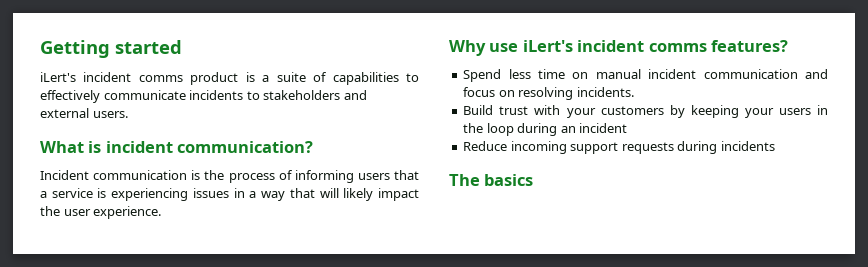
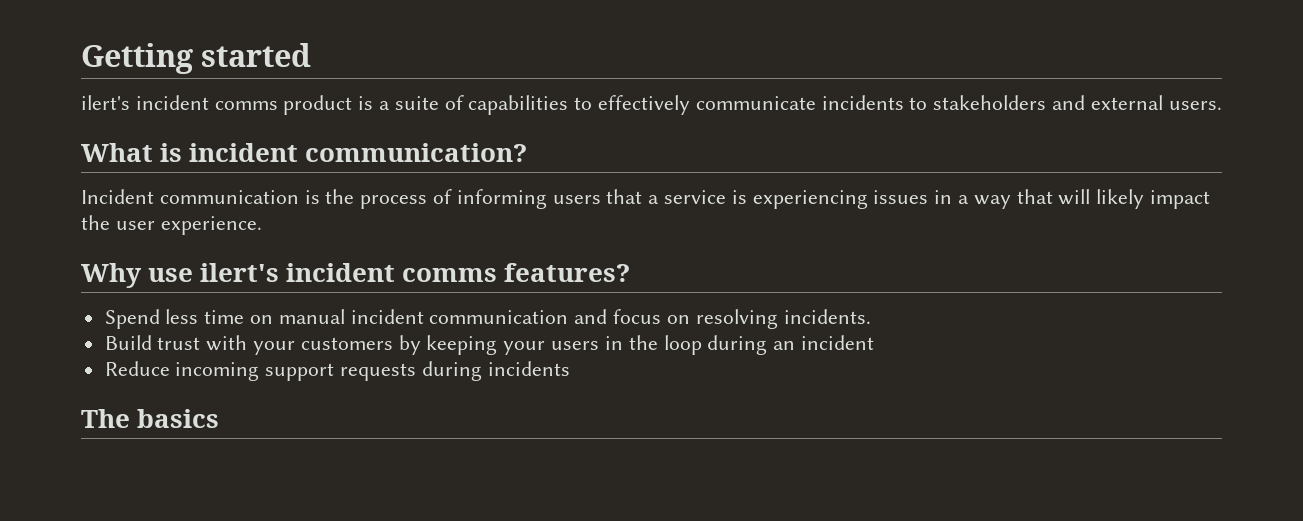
- iLert's incident comms product is a suite of capabilities to effectively communicate incidents to stakeholders and external users.
+ ilert's incident comms product is a suite of capabilities to effectively communicate incidents to stakeholders and external users.
- Why use iLert's incident comms features?
+ Why use ilert's incident comms features?

